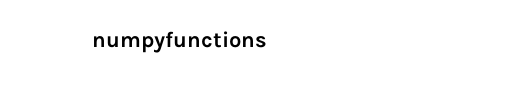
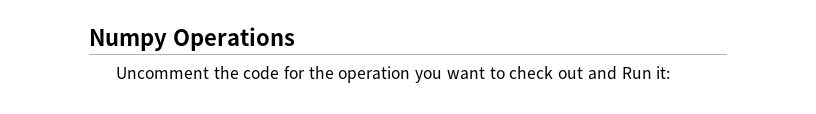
- numpyfunctions
+ Numpy Operations
+ Uncomment the code for the operation you want to check out and Run it:

